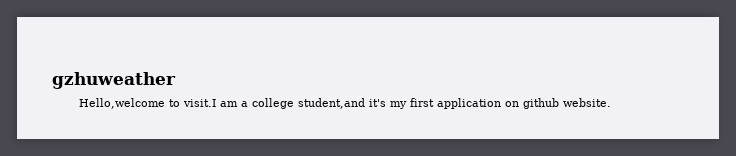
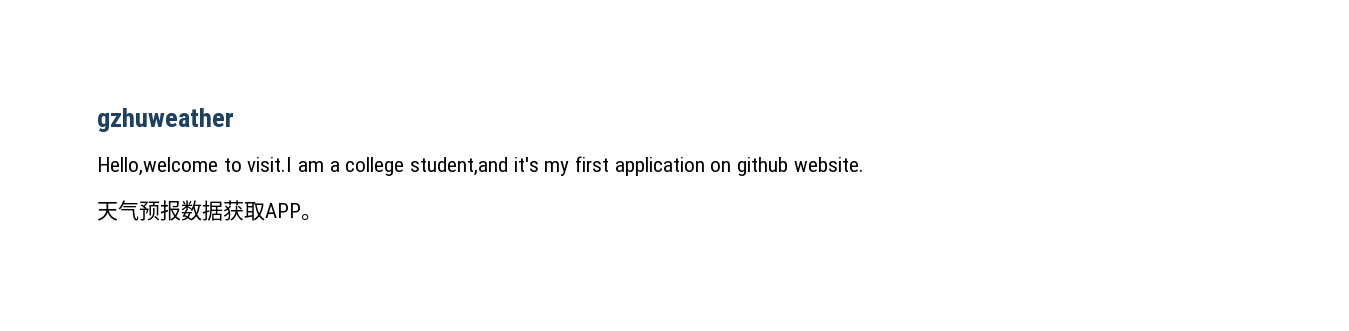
+ 天气预报数据获取APP。

